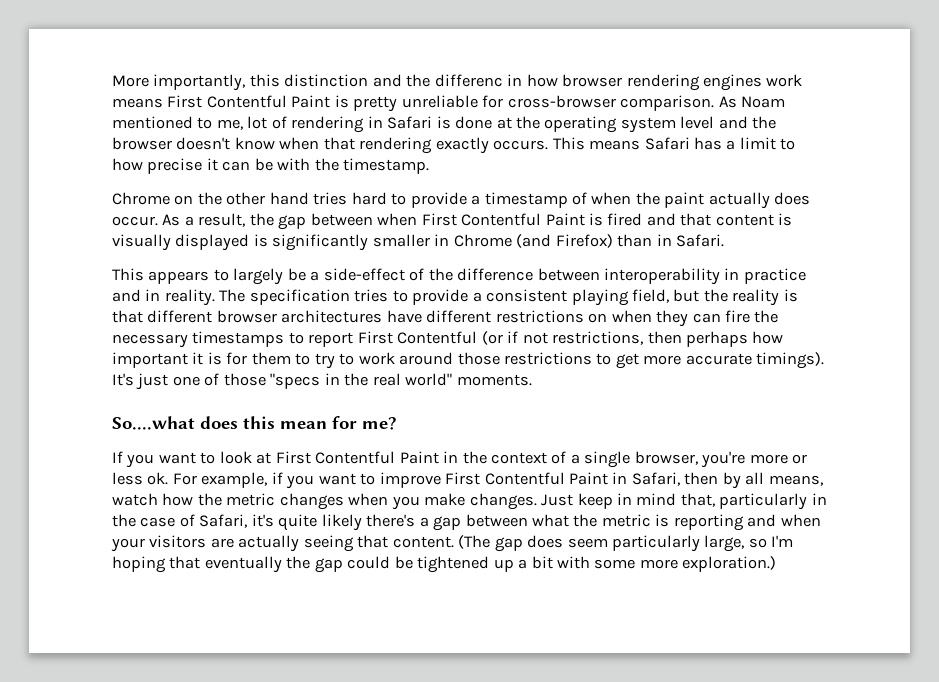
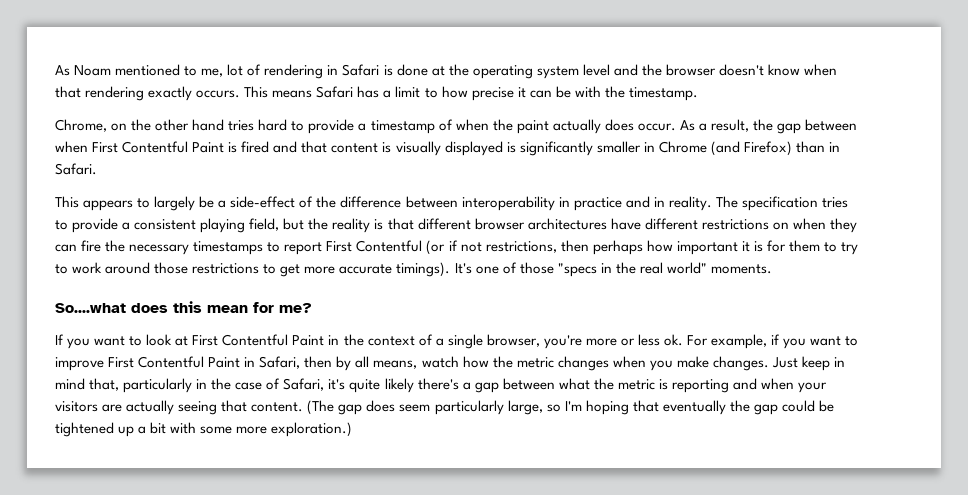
- More importantly, this distinction and the differenc in how browser rendering engines work means First Contentful Paint is pretty unreliable for cross-browser comparison.
- Chrome on the other hand tries hard to provide a timestamp of when the paint actually does occur.
+ Chrome, on the other hand tries hard to provide a timestamp of when the paint actually does occur.
- It's just one of those "specs in the real world" moments.
+ It's one of those "specs in the real world" moments.

